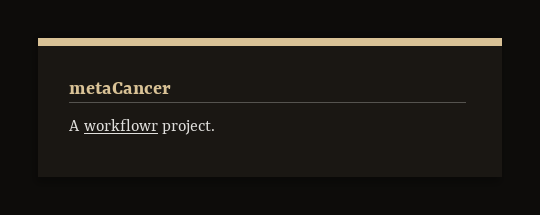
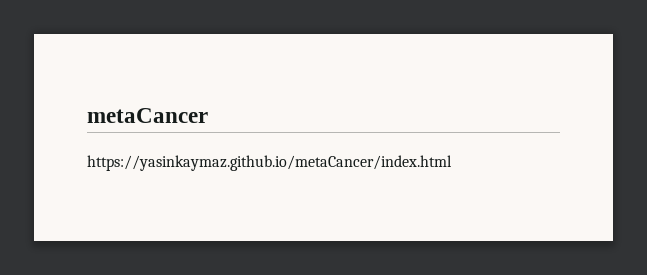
- A workflowr project.
+ https://yasinkaymaz.github.io/metaCancer/index.html

